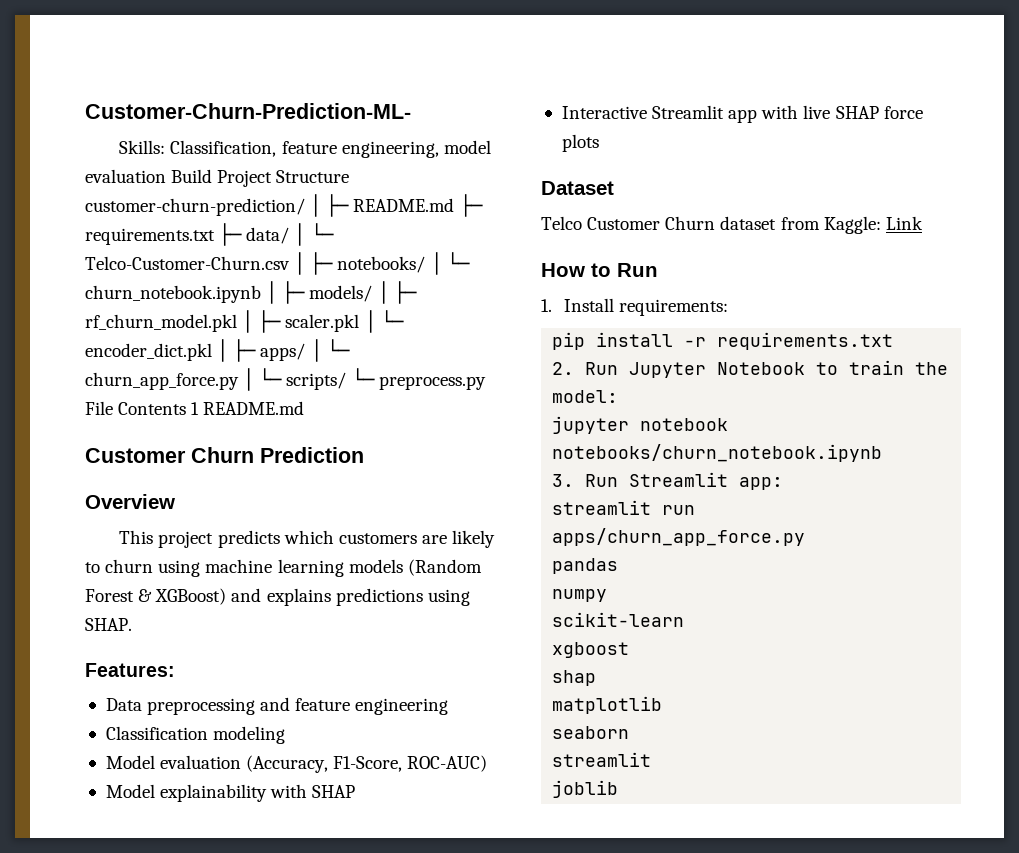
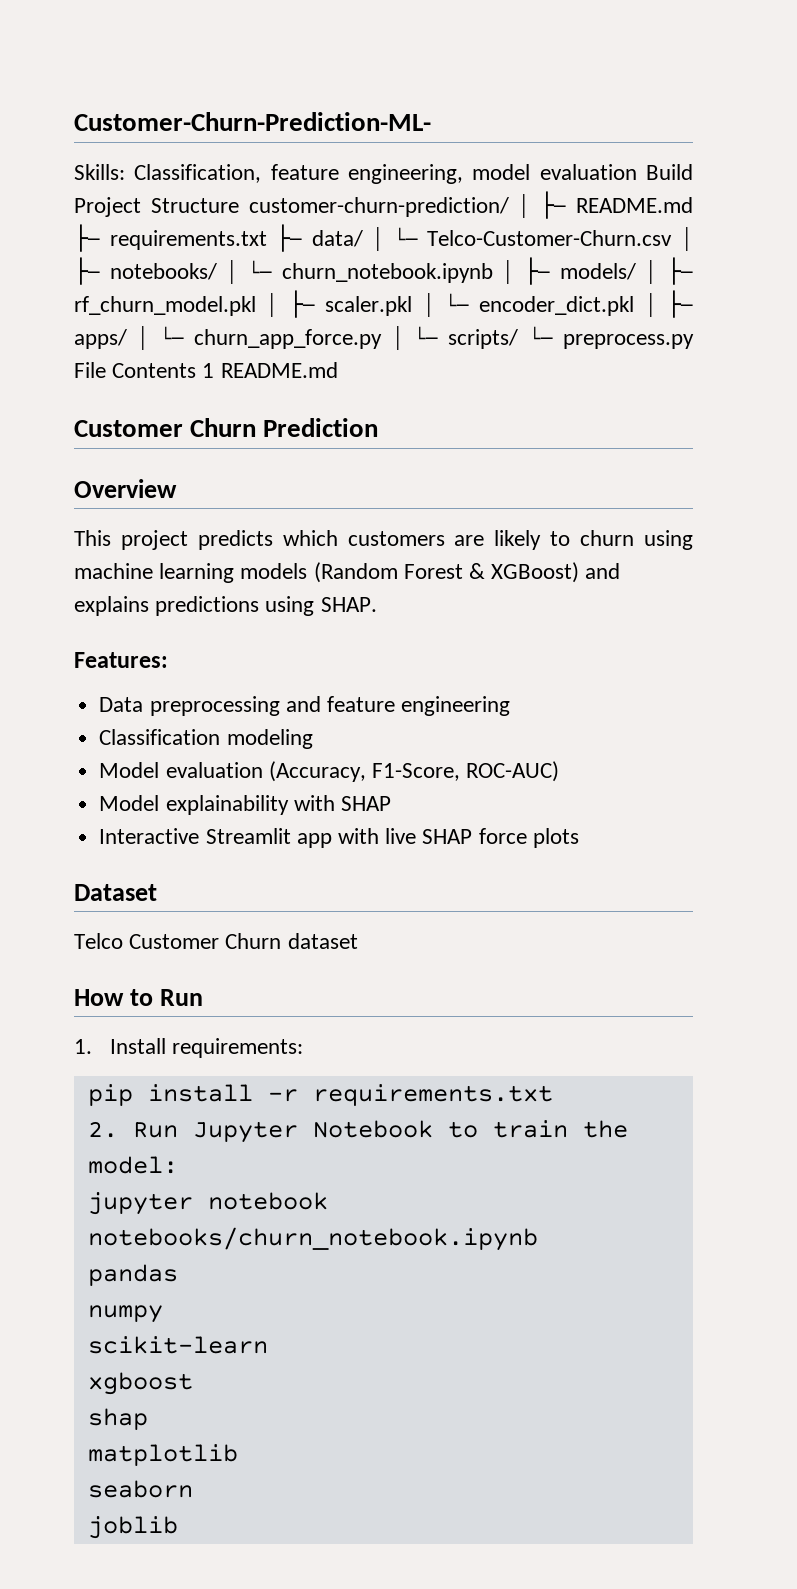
- Telco Customer Churn dataset from Kaggle: Link
+ Telco Customer Churn dataset
- 3. Run Streamlit app:
- streamlit run apps/churn_app_force.py
  seaborn
- streamlit

